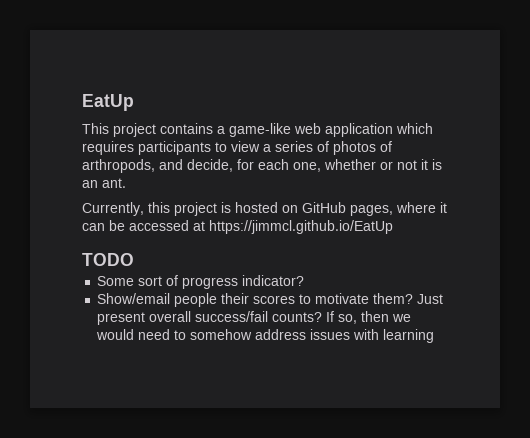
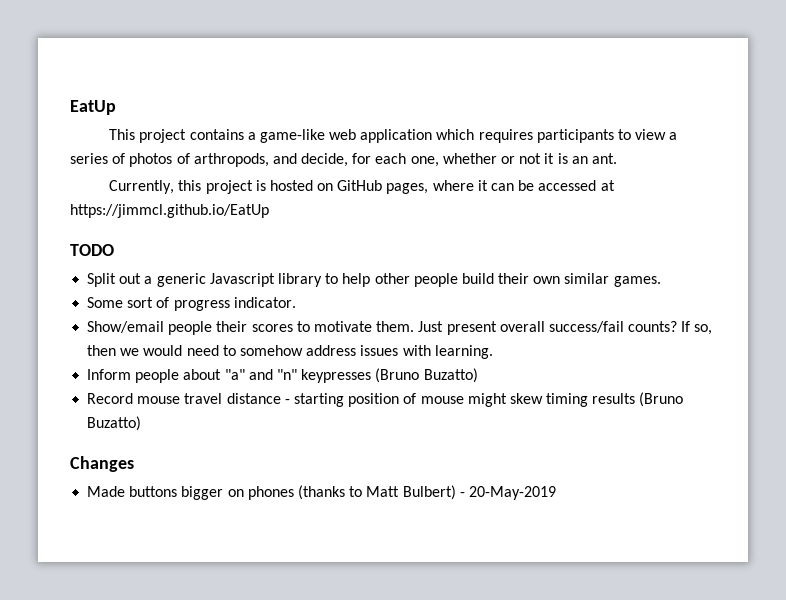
+ Split out a generic Javascript library to help other people build their own similar games.
- Some sort of progress indicator?
+ Some sort of progress indicator.
- Show/email people their scores to motivate them?
+ Show/email people their scores to motivate them.
- If so, then we would need to somehow address issues with learning
+ If so, then we would need to somehow address issues with learning.
+ Inform people about "a" and "n" keypresses (Bruno Buzatto)
+ Record mouse travel distance - starting position of mouse might skew timing results (Bruno Buzatto)
+ Changes
+ Made buttons bigger on phones (thanks to Matt Bulbert) - 20-May-2019

